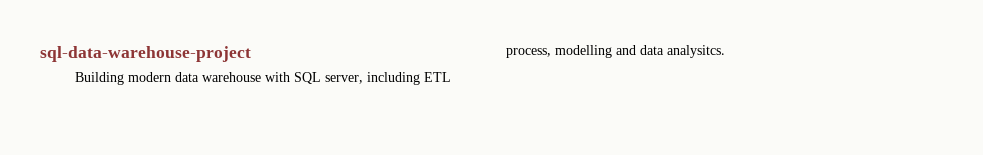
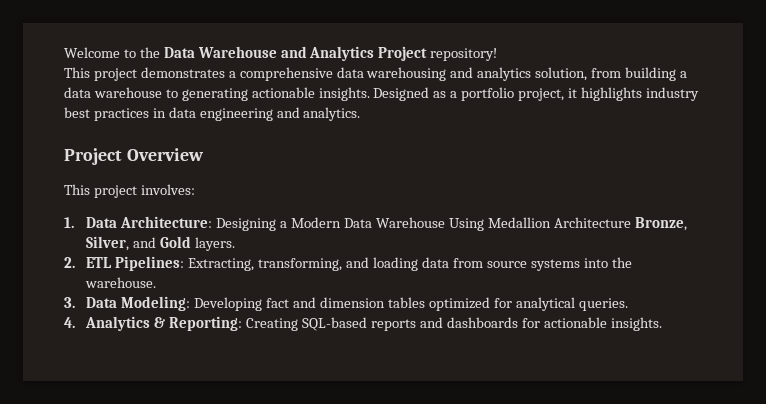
- sql-data-warehouse-project
- Building modern data warehouse with SQL server, including ETL process, modelling and data analysitcs.
+ Welcome to the Data Warehouse and Analytics Project repository!
+ This project demonstrates a comprehensive data warehousing and analytics solution, from building a data warehouse to generating actionable insights. Designed as a portfolio project, it highlights industry best practices in data engineering and analytics.
+ Project Overview
+ This project involves:
+ 1. Data Architecture: Designing a Modern Data Warehouse Using Medallion Architecture Bronze, Silver, and Gold layers.
+ 2. ETL Pipelines: Extracting, transforming, and loading data from source systems into the warehouse.
+ 3. Data Modeling: Developing fact and dimension tables optimized for analytical queries.
+ 4. Analytics & Reporting: Creating SQL-based reports and dashboards for actionable insights.

